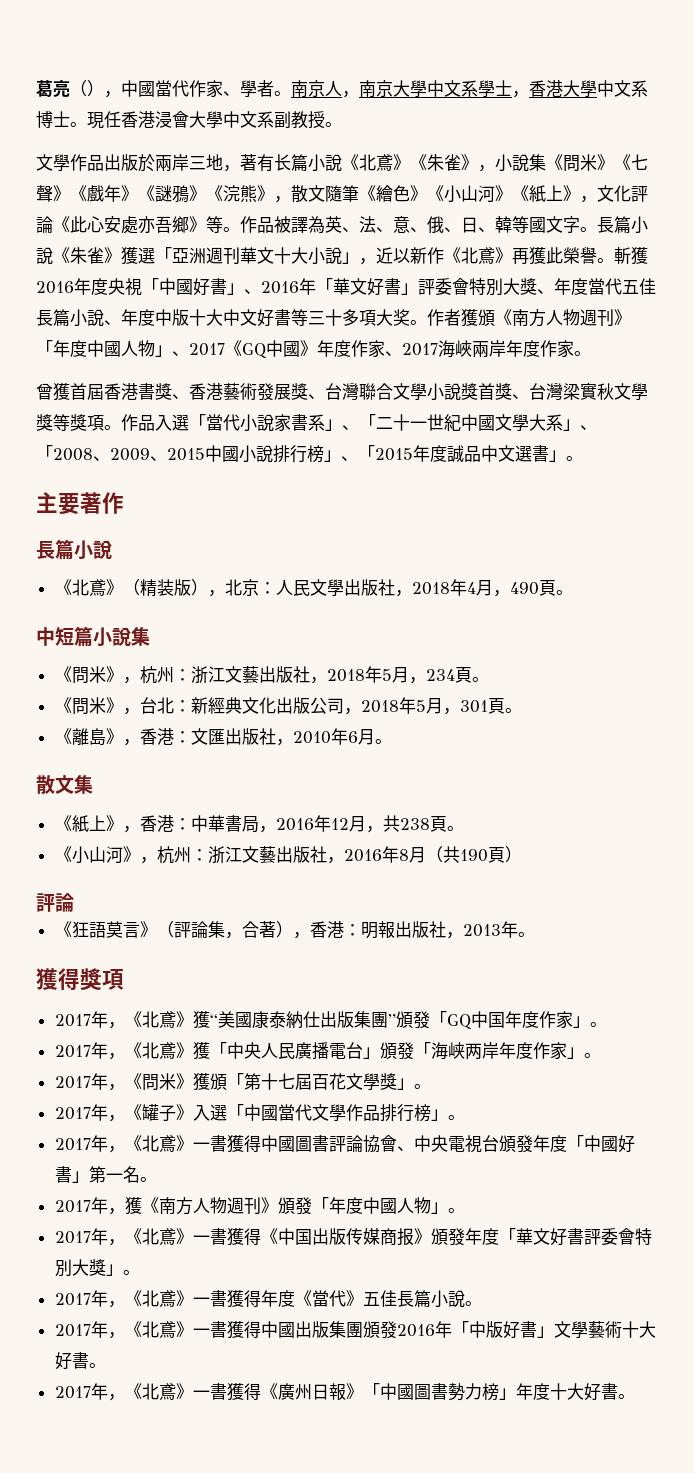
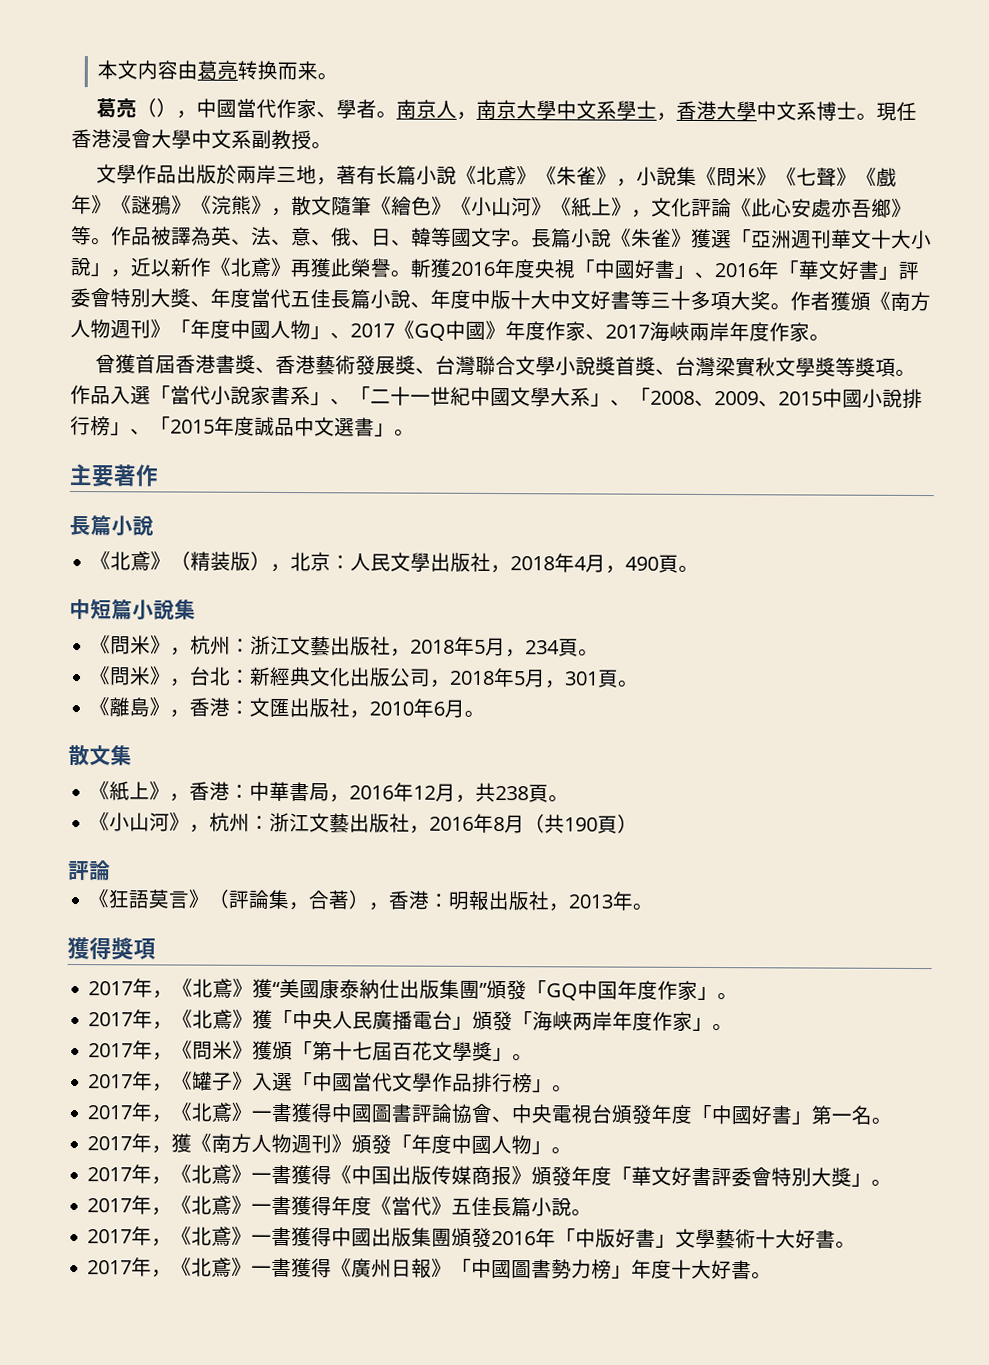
+ 本文内容由葛亮转换而来。

